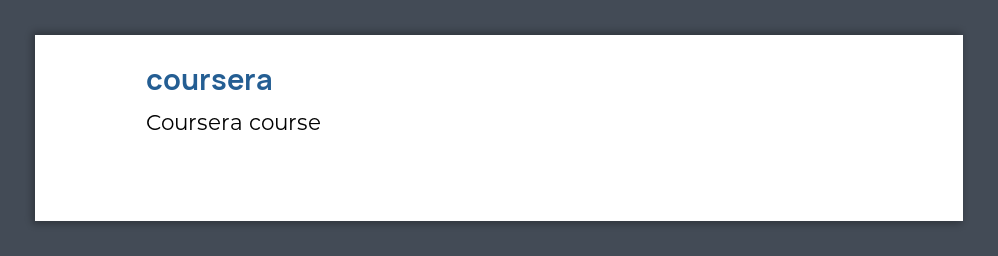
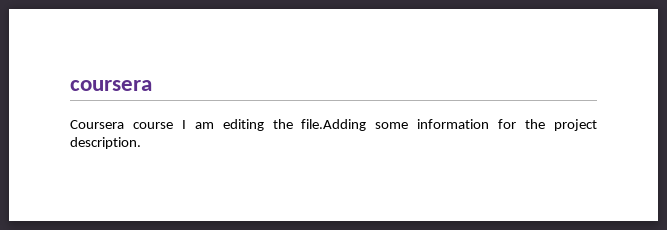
- Coursera course
+ Coursera course I am editing the file.Adding some information for the project description.

